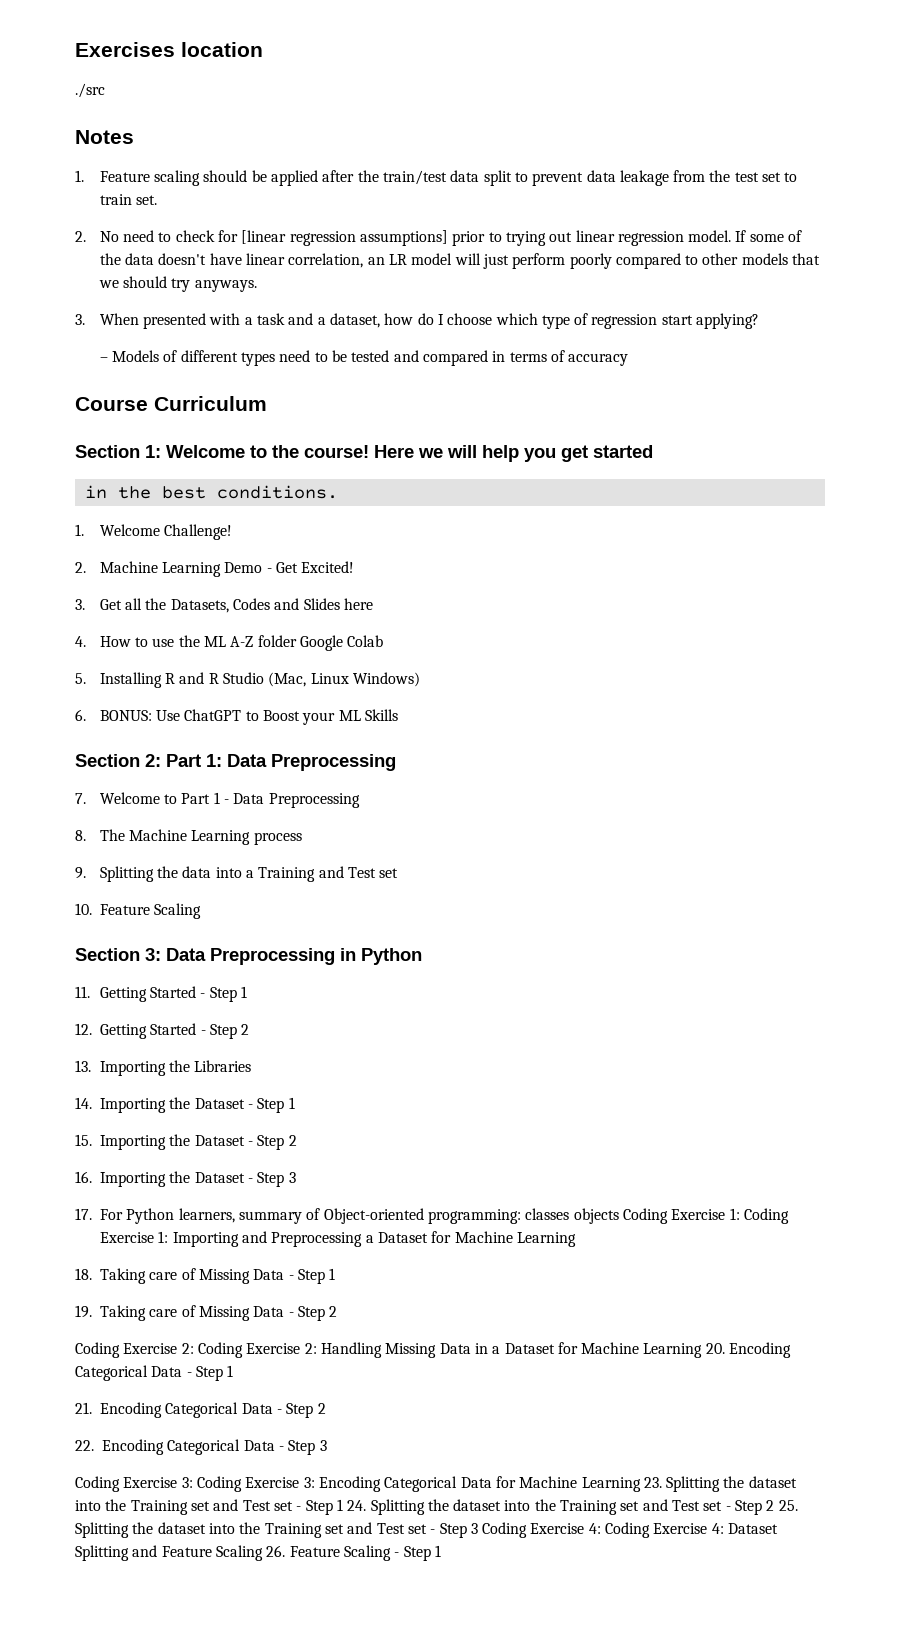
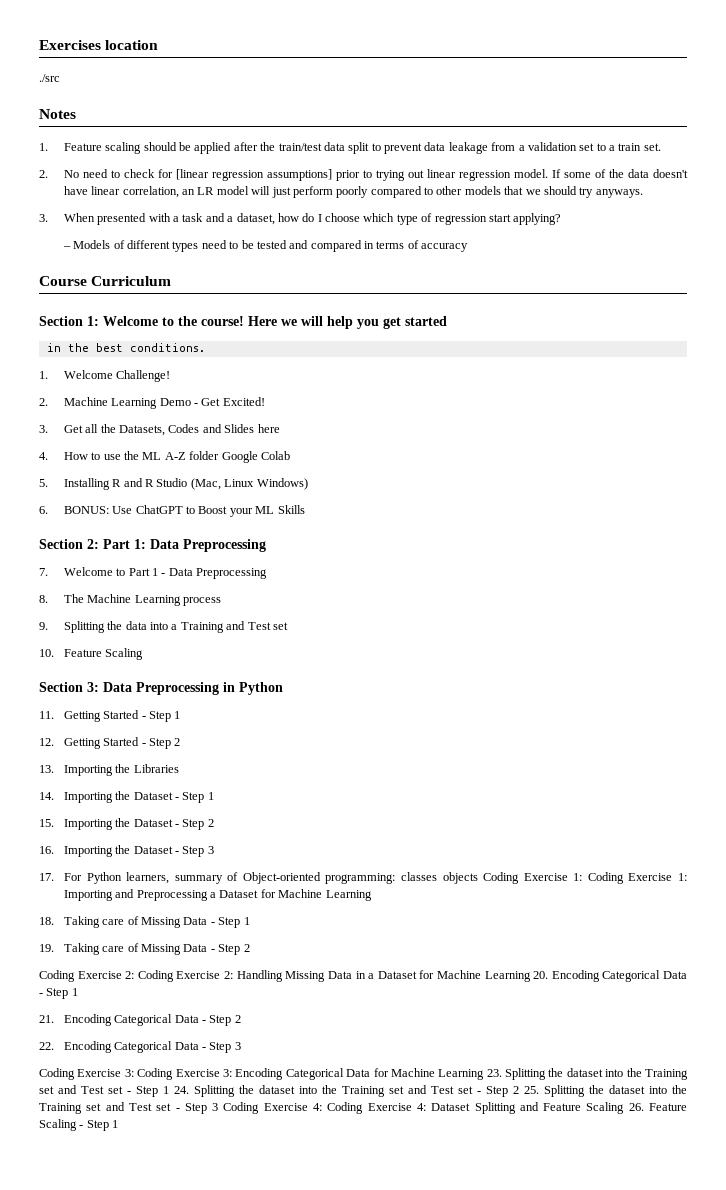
- 1. Feature scaling should be applied after the train/test data split to prevent data leakage from the test set to train set.
+ 1. Feature scaling should be applied after the train/test data split to prevent data leakage from a validation set to a train set.

